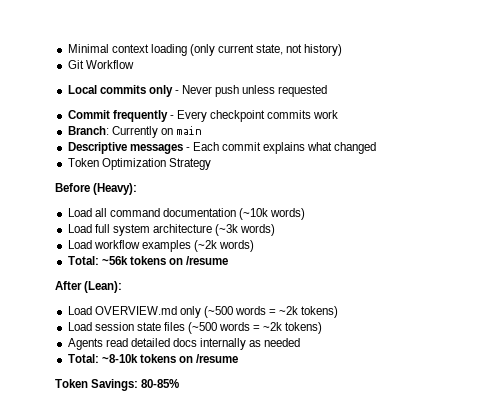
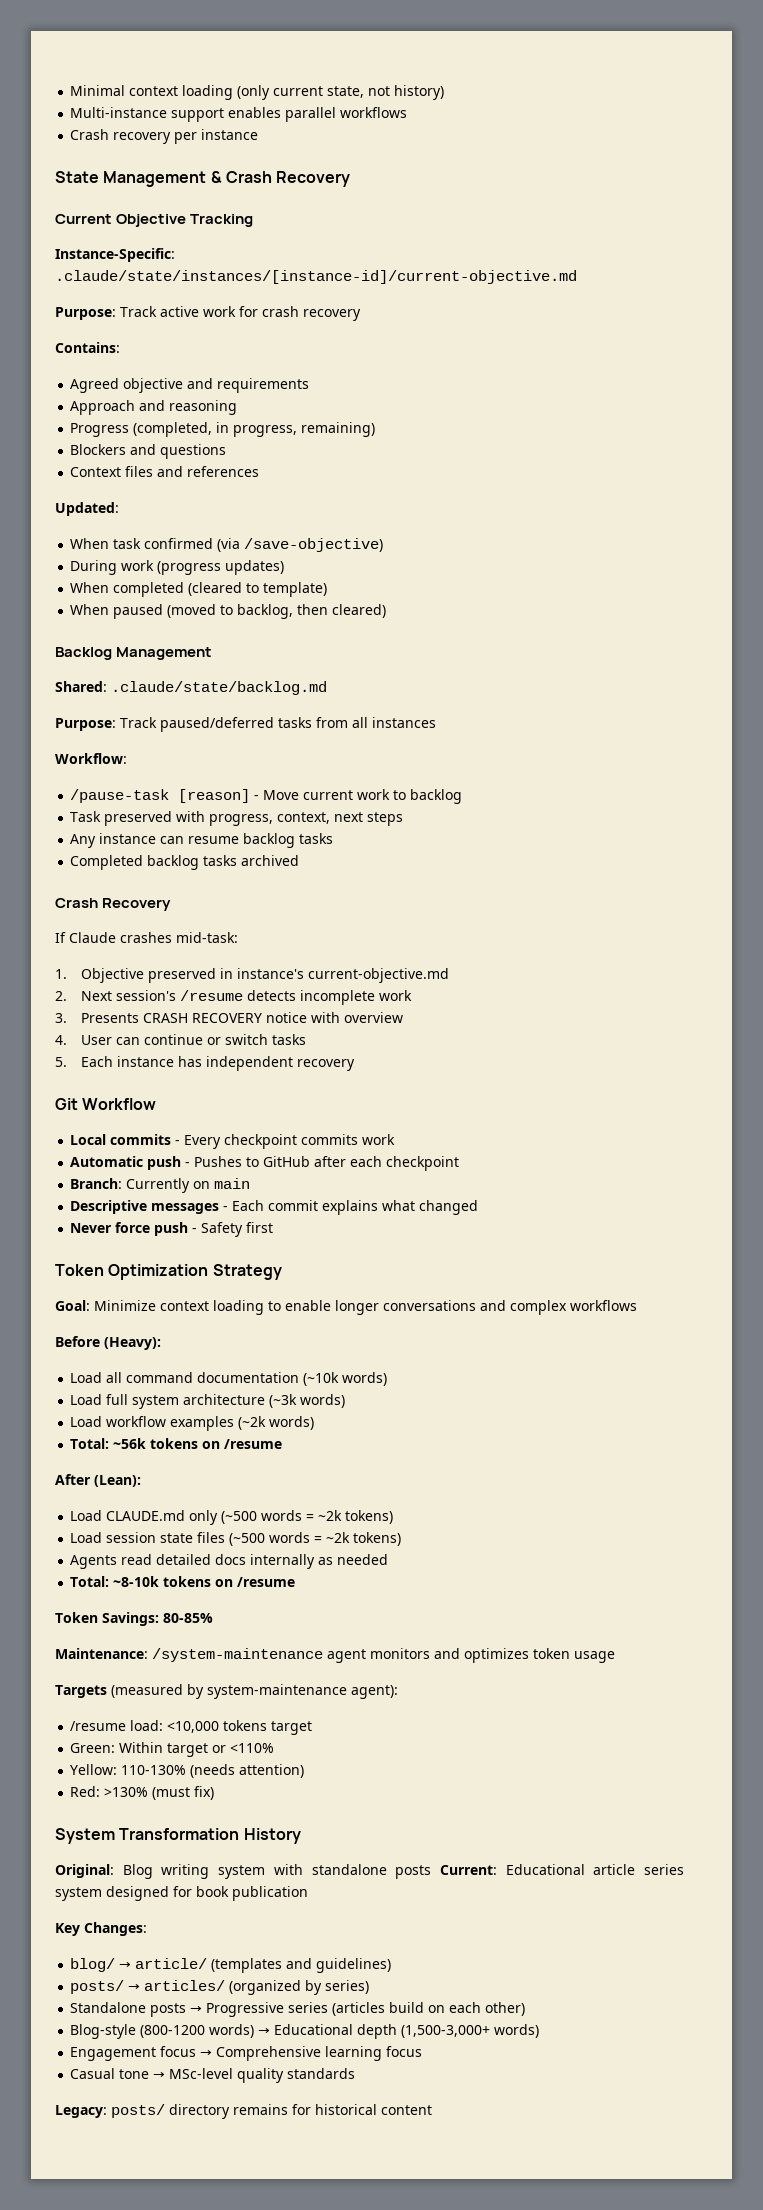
+ Multi-instance support enables parallel workflows
+ Crash recovery per instance
+ State Management & Crash Recovery
+ Current Objective Tracking
+ Instance-Specific: .claude/state/instances/[instance-id]/current-objective.md
+ Purpose: Track active work for crash recovery
+ Contains:
+ Agreed objective and requirements
+ Approach and reasoning
+ Progress (completed, in progress, remaining)
+ Blockers and questions
+ Context files and references
+ Updated:
+ When task confirmed (via /save-objective)
+ During work (progress updates)
+ When completed (cleared to template)
+ When paused (moved to backlog, then cleared)
+ Backlog Management
+ Shared: .claude/state/backlog.md
+ Purpose: Track paused/deferred tasks from all instances
+ Workflow:
+ /pause-task [reason] - Move current work to backlog
+ Task preserved with progress, context, next steps
+ Any instance can resume backlog tasks
+ Completed backlog tasks archived
+ Crash Recovery
+ If Claude crashes mid-task:
+ 1. Objective preserved in instance's current-objective.md
+ 2. Next session's /resume detects incomplete work
+ 3. Presents CRASH RECOVERY notice with overview
+ 4. User can continue or switch tasks
+ 5. Each instance has independent recovery
  Git Workflow
- Local commits only - Never push unless requested
- Commit frequently - Every checkpoint commits work
+ Local commits - Every checkpoint commits work
+ Automatic push - Pushes to GitHub after each checkpoint
+ Never force push - Safety first
  Token Optimization Strategy
+ Goal: Minimize context loading to enable longer conversations and complex workflows
- Load OVERVIEW.md only (~500 words = ~2k tokens)
+ Load CLAUDE.md only (~500 words = ~2k tokens)
+ Maintenance: /system-maintenance agent monitors and optimizes token usage
+ Targets (measured by system-maintenance agent):
+ /resume load: <10,000 tokens target
+ Green: Within target or <110%
+ Yellow: 110-130% (needs attention)
+ Red: >130% (must fix)
+ System Transformation History
+ Original: Blog writing system with standalone posts Current: Educational article series system designed for book publication
+ Key Changes:
+ blog/ → article/ (templates and guidelines)
+ posts/ → articles/ (organized by series)
+ Standalone posts → Progressive series (articles build on each other)
+ Blog-style (800-1200 words) → Educational depth (1,500-3,000+ words)
+ Engagement focus → Comprehensive learning focus
+ Casual tone → MSc-level quality standards
+ Legacy: posts/ directory remains for historical content

